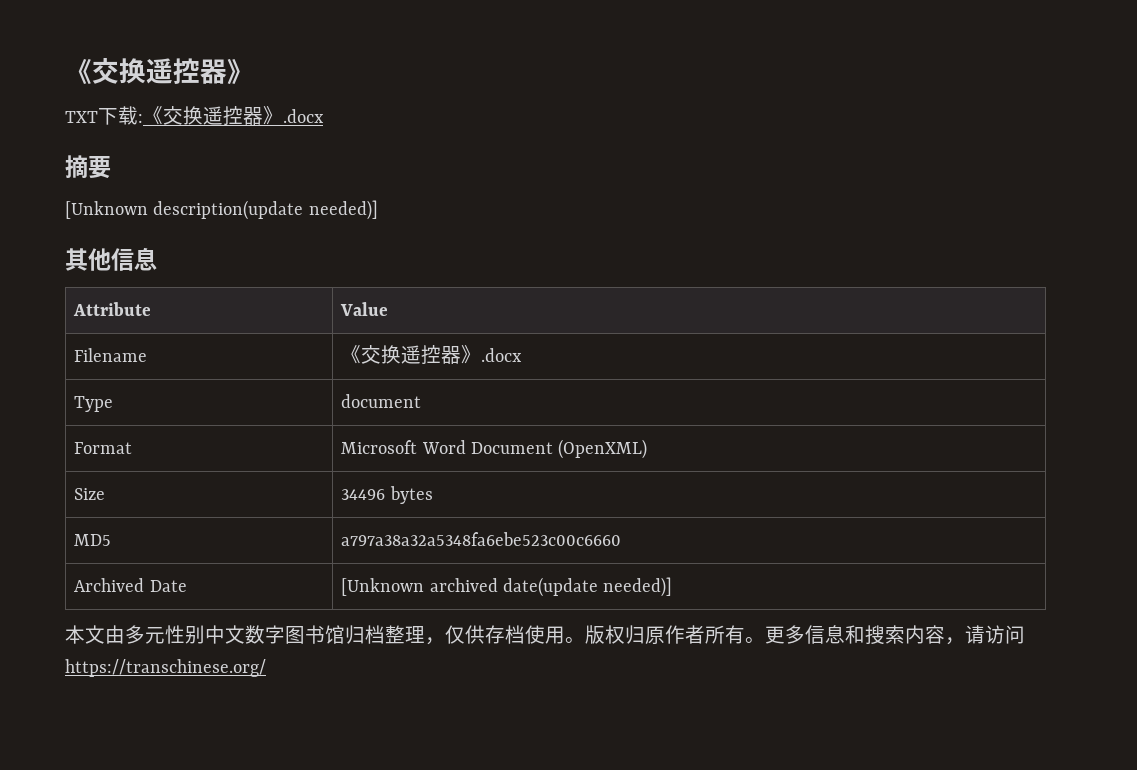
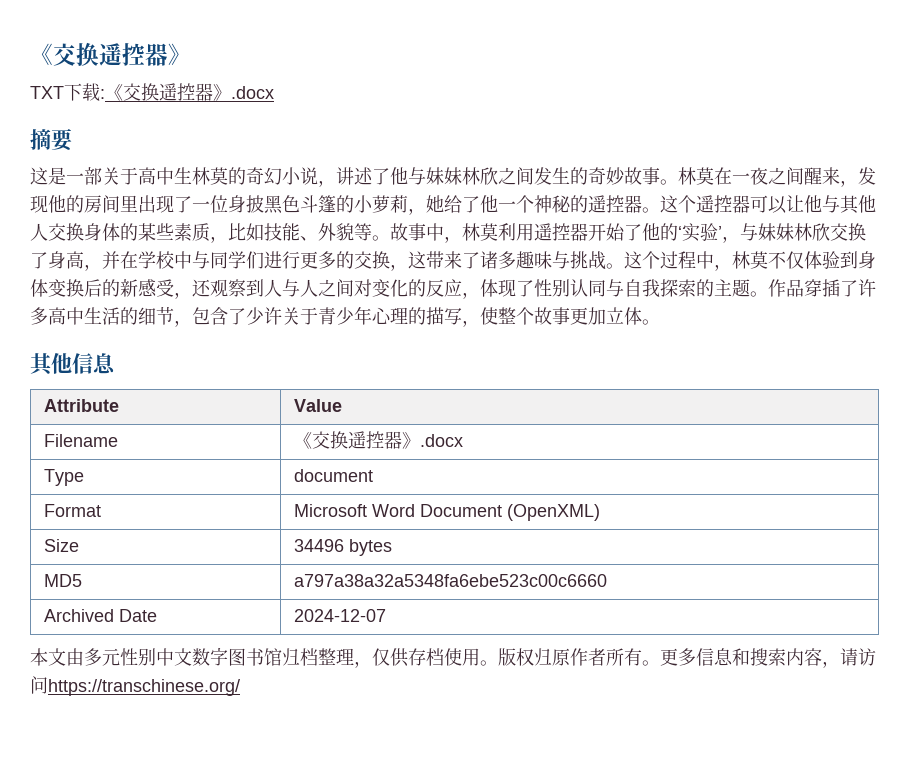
- [Unknown description(update needed)]
+ 这是一部关于高中生林莫的奇幻小说，讲述了他与妹妹林欣之间发生的奇妙故事。林莫在一夜之间醒来，发现他的房间里出现了一位身披黑色斗篷的小萝莉，她给了他一个神秘的遥控器。这个遥控器可以让他与其他人交换身体的某些素质，比如技能、外貌等。故事中，林莫利用遥控器开始了他的‘实验’，与妹妹林欣交换了身高，并在学校中与同学们进行更多的交换，这带来了诸多趣味与挑战。这个过程中，林莫不仅体验到身体变换后的新感受，还观察到人与人之间对变化的反应，体现了性别认同与自我探索的主题。作品穿插了许多高中生活的细节，包含了少许关于青少年心理的描写，使整个故事更加立体。
- Archived Date | [Unknown archived date(update needed)]
+ Archived Date | 2024-12-07

